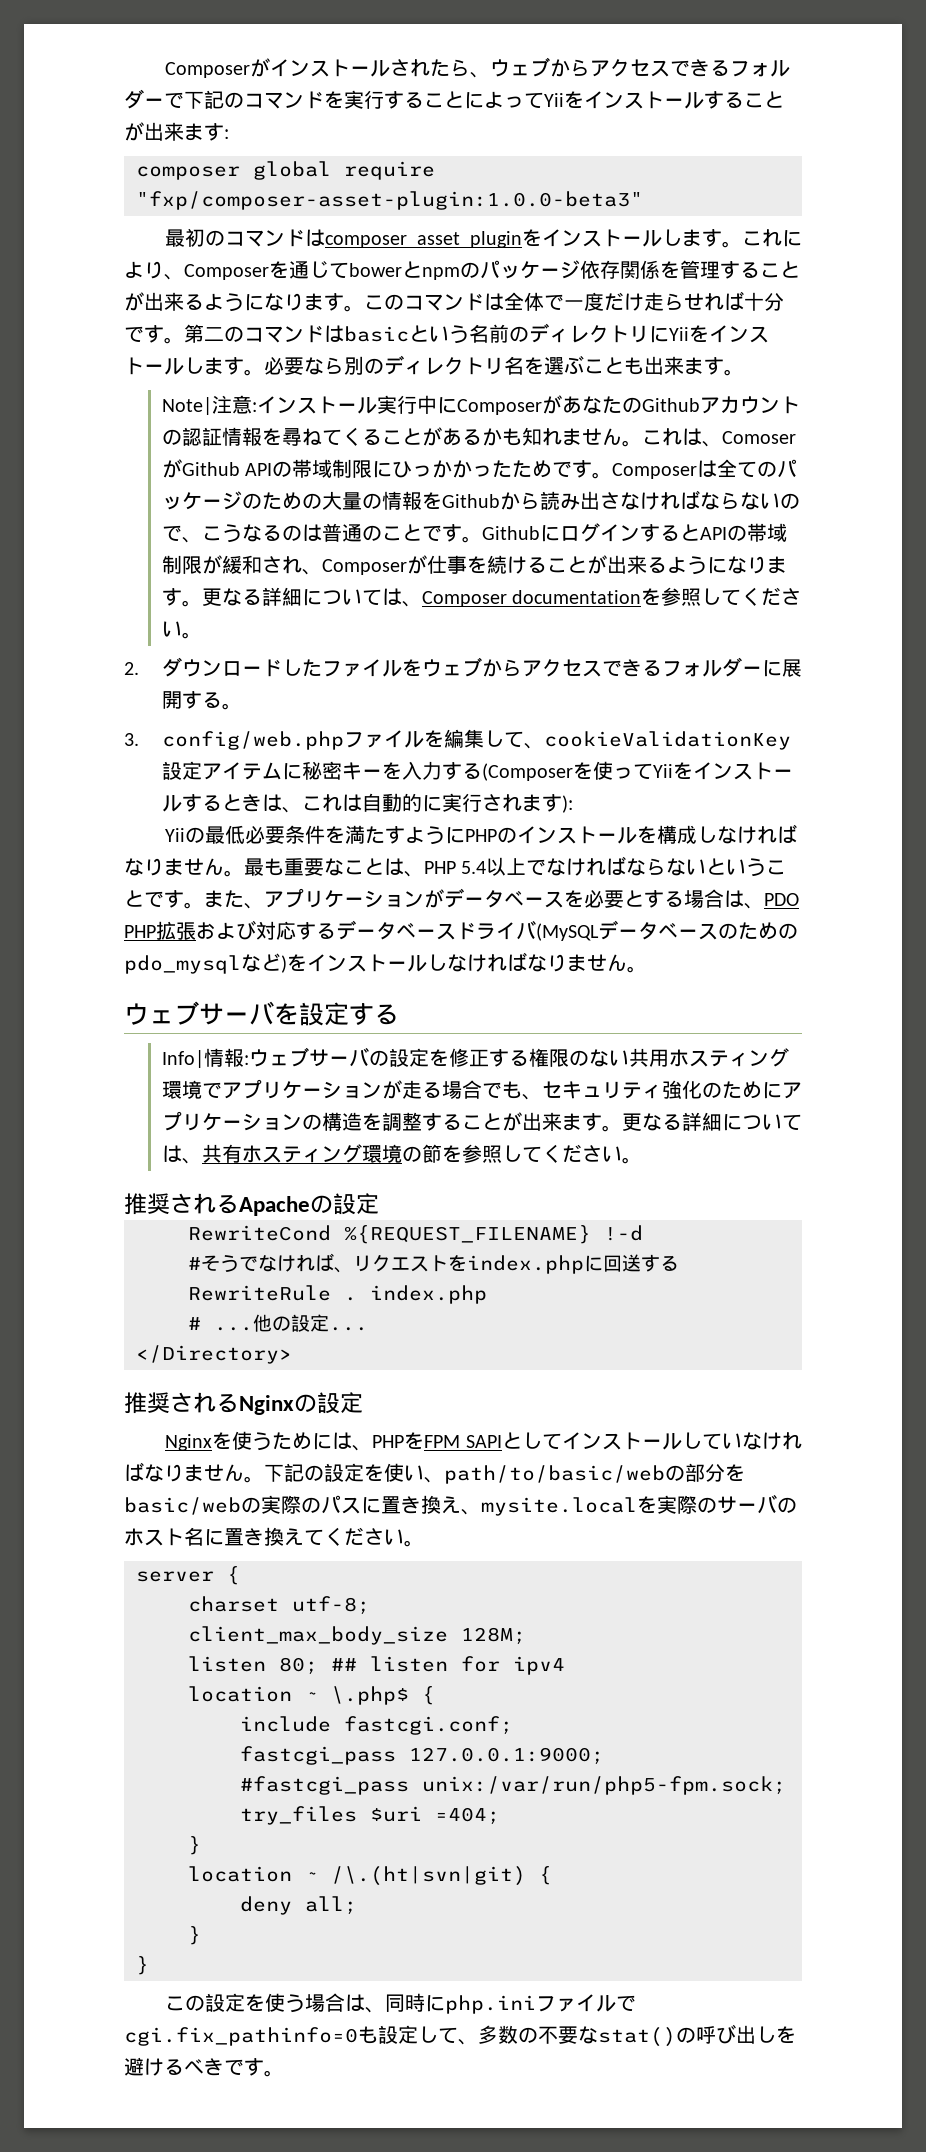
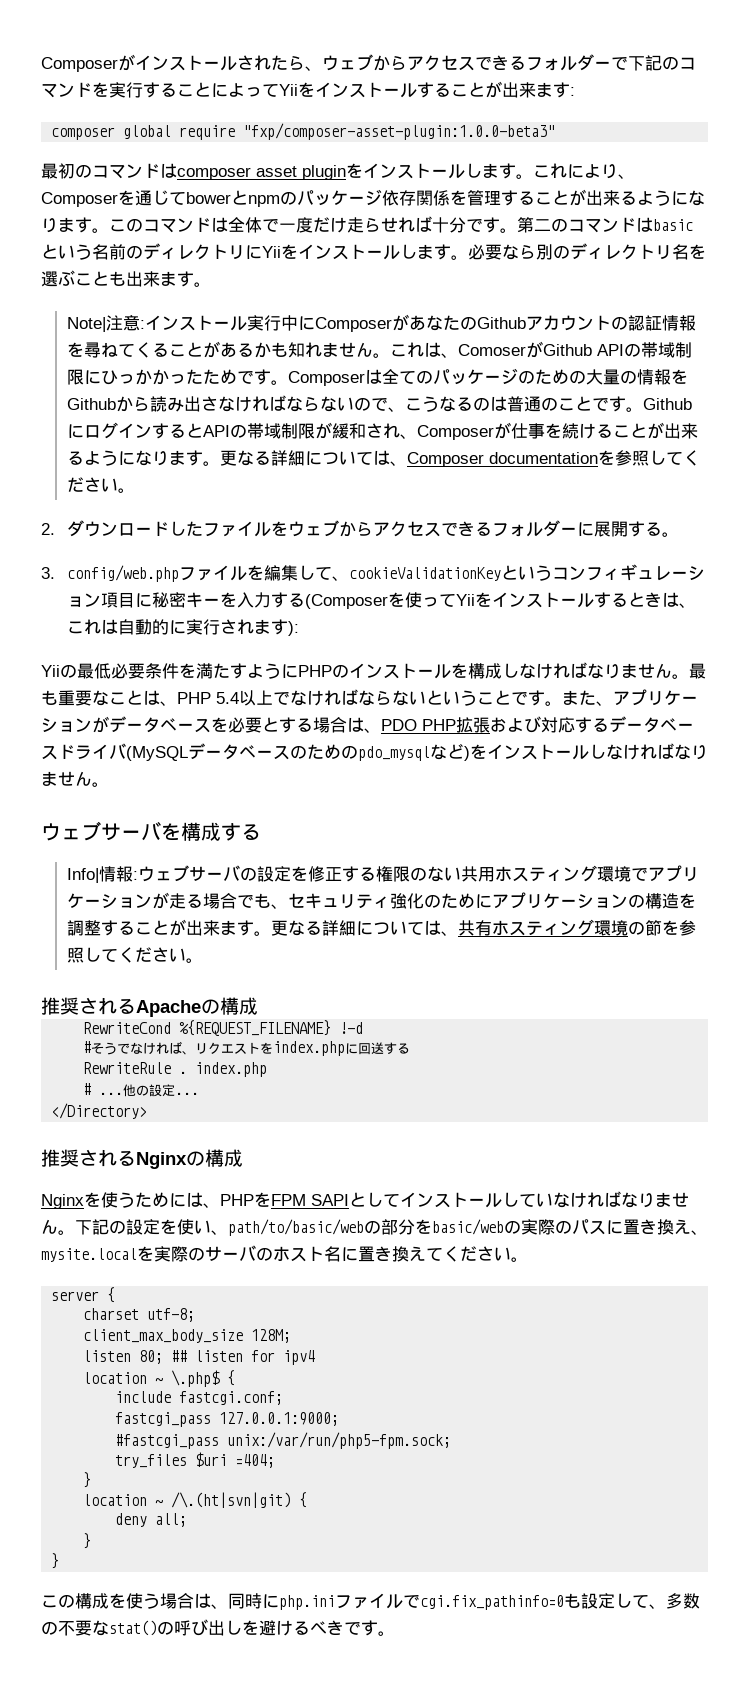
- 3. config/web.phpファイルを編集して、cookieValidationKey設定アイテムに秘密キーを入力する(Composerを使ってYiiをインストールするときは、これは自動的に実行されます):
+ 3. config/web.phpファイルを編集して、cookieValidationKeyというコンフィギュレーション項目に秘密キーを入力する(Composerを使ってYiiをインストールするときは、これは自動的に実行されます):
- ウェブサーバを設定する
+ ウェブサーバを構成する
- 推奨されるApacheの設定
+ 推奨されるApacheの構成
- 推奨されるNginxの設定
+ 推奨されるNginxの構成
- この設定を使う場合は、同時にphp.iniファイルでcgi.fix_pathinfo=0も設定して、多数の不要なstat()の呼び出しを避けるべきです。
+ この構成を使う場合は、同時にphp.iniファイルでcgi.fix_pathinfo=0も設定して、多数の不要なstat()の呼び出しを避けるべきです。

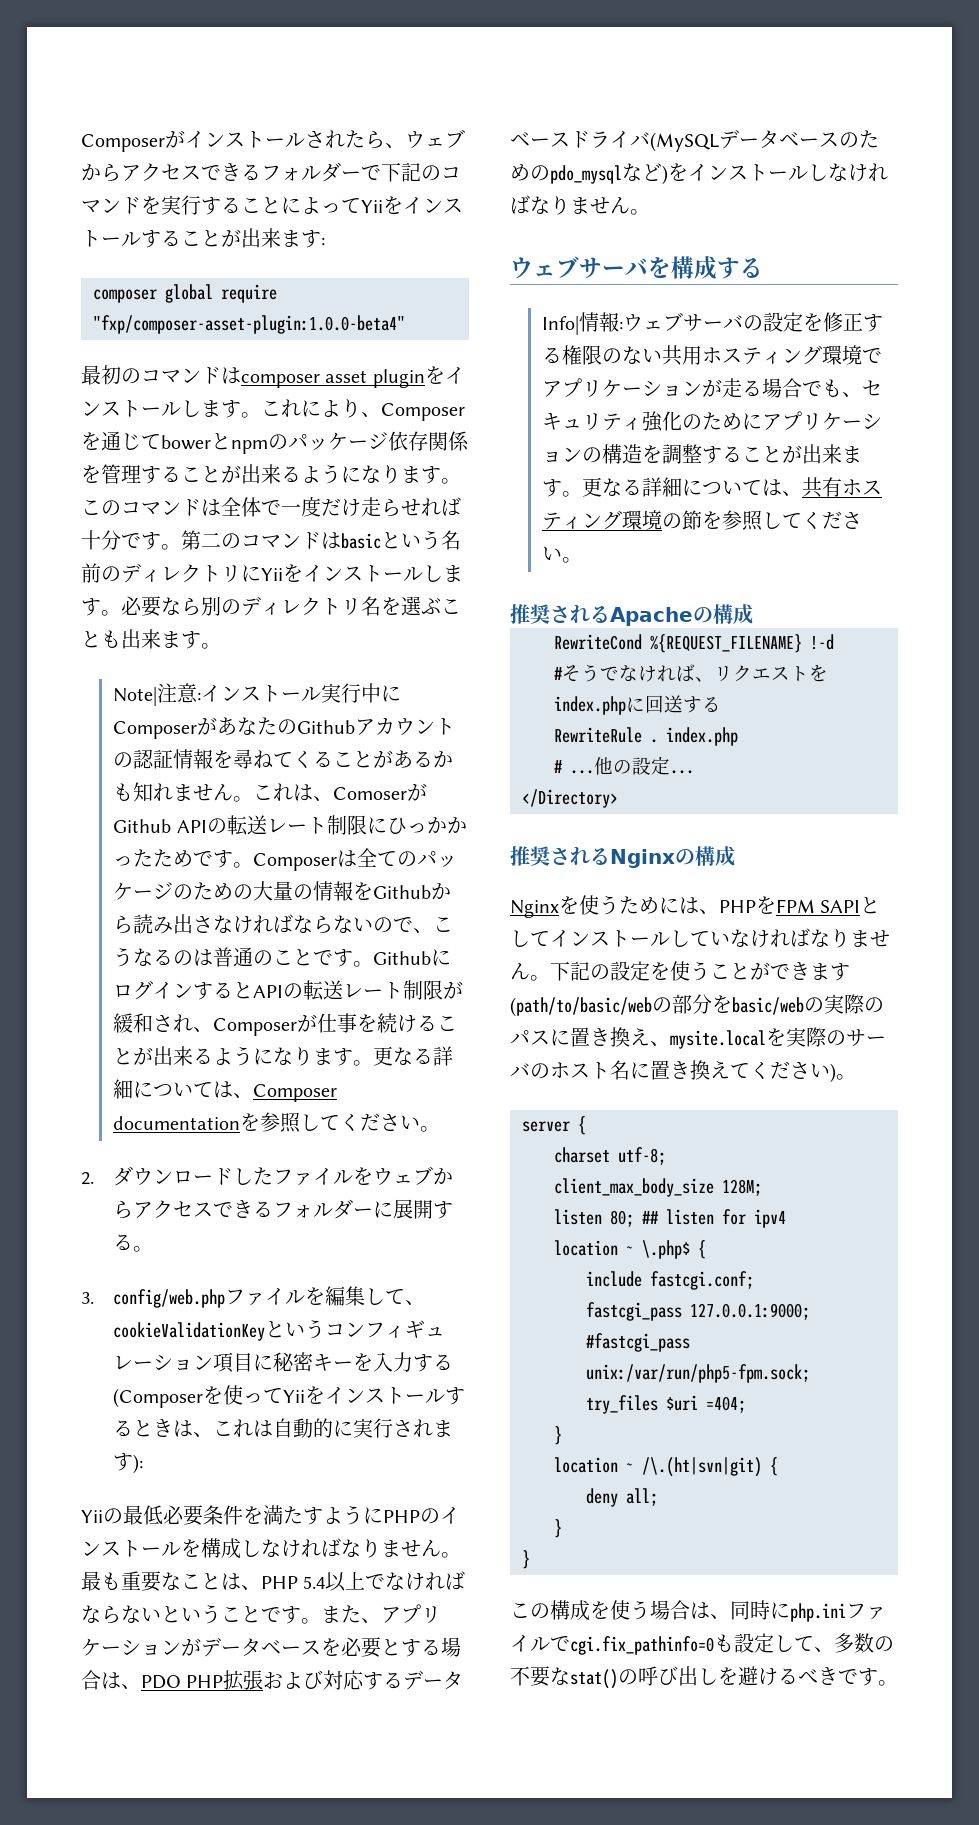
- composer global require "fxp/composer-asset-plugin:1.0.0-beta3"
+ composer global require "fxp/composer-asset-plugin:1.0.0-beta4"
- これは、ComoserがGithub APIの帯域制限にひっかかったためです。
+ これは、ComoserがGithub APIの転送レート制限にひっかかったためです。
- GithubにログインするとAPIの帯域制限が緩和され、Composerが仕事を続けることが出来るようになります。
+ GithubにログインするとAPIの転送レート制限が緩和され、Composerが仕事を続けることが出来るようになります。
- 下記の設定を使い、path/to/basic/webの部分をbasic/webの実際のパスに置き換え、mysite.localを実際のサーバのホスト名に置き換えてください。
+ 下記の設定を使うことができます(path/to/basic/webの部分をbasic/webの実際のパスに置き換え、mysite.localを実際のサーバのホスト名に置き換えてください)。

